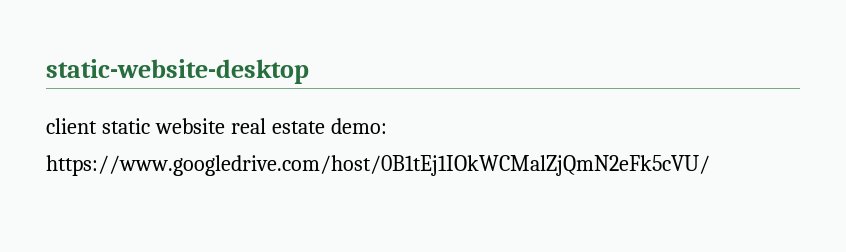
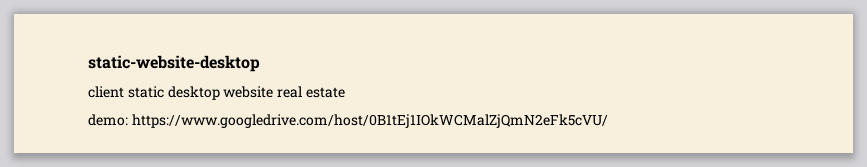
- client static website real estate demo: https://www.googledrive.com/host/0B1tEj1IOkWCMalZjQmN2eFk5cVU/
+ client static desktop website real estate
+ demo: https://www.googledrive.com/host/0B1tEj1IOkWCMalZjQmN2eFk5cVU/

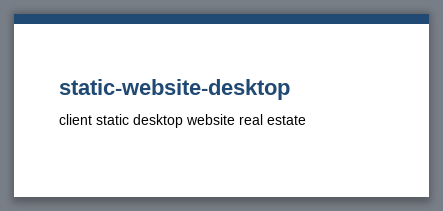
- demo: https://www.googledrive.com/host/0B1tEj1IOkWCMalZjQmN2eFk5cVU/

